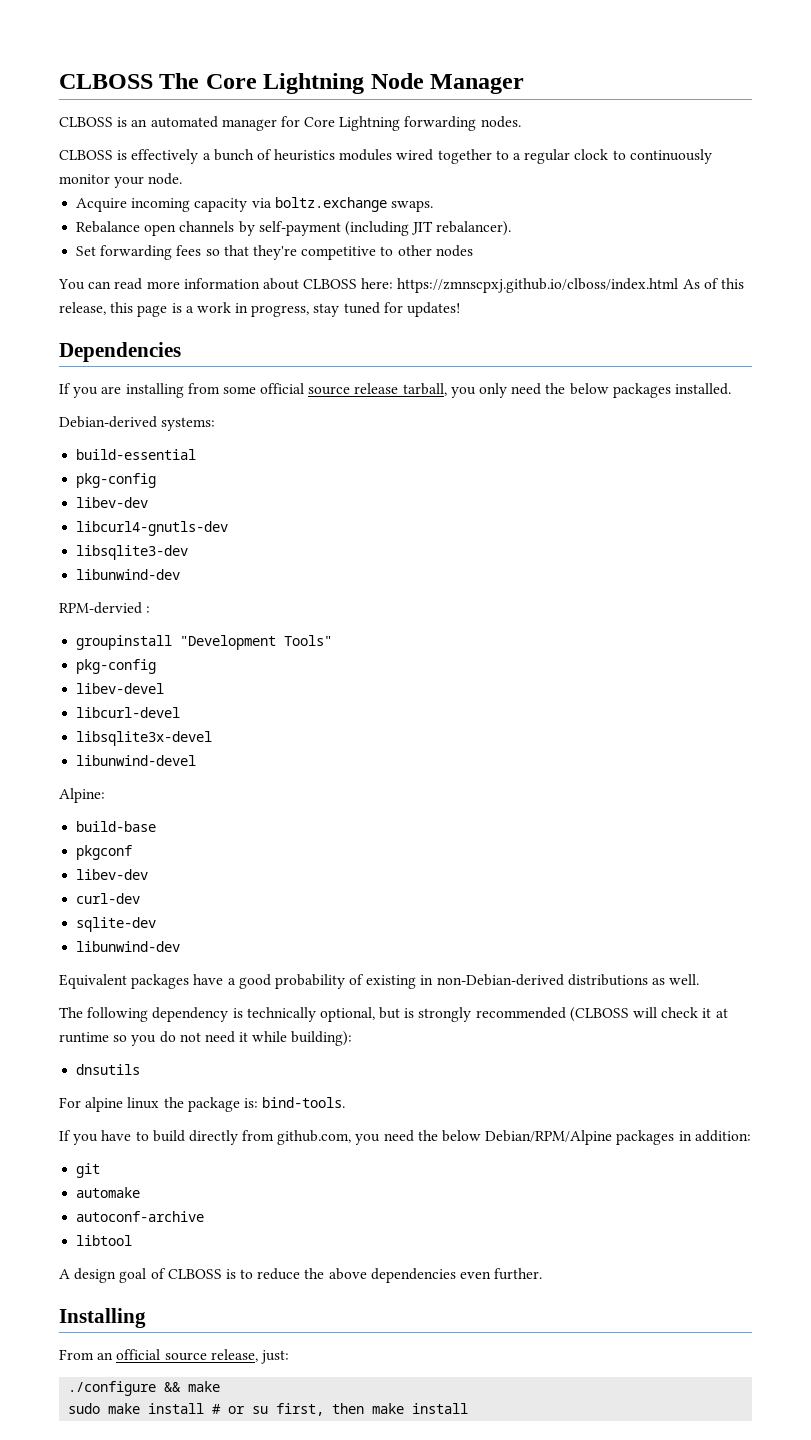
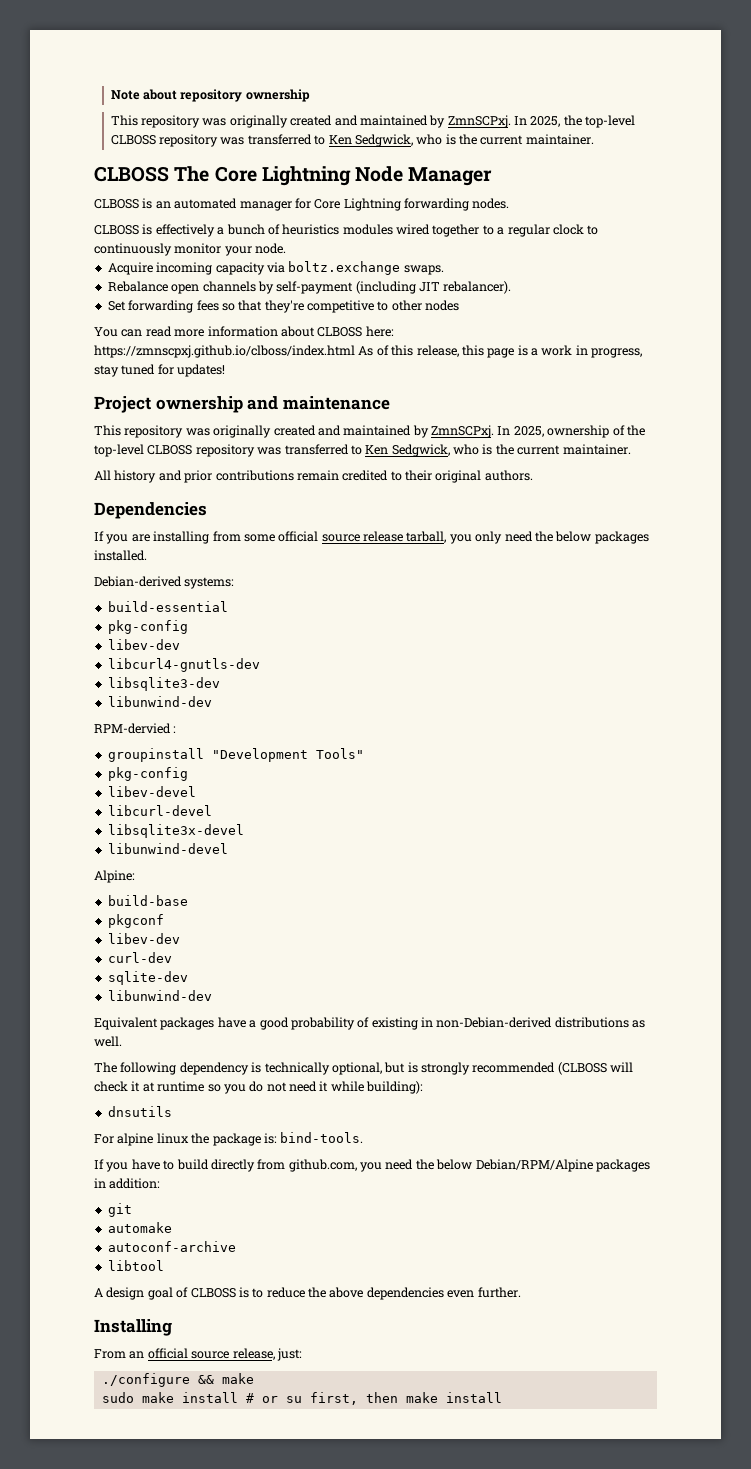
+ Note about repository ownership
+ This repository was originally created and maintained by ZmnSCPxj. In 2025, the top-level CLBOSS repository was transferred to Ken Sedgwick, who is the current maintainer.
+ Project ownership and maintenance
+ This repository was originally created and maintained by ZmnSCPxj. In 2025, ownership of the top-level CLBOSS repository was transferred to Ken Sedgwick, who is the current maintainer.
+ All history and prior contributions remain credited to their original authors.

